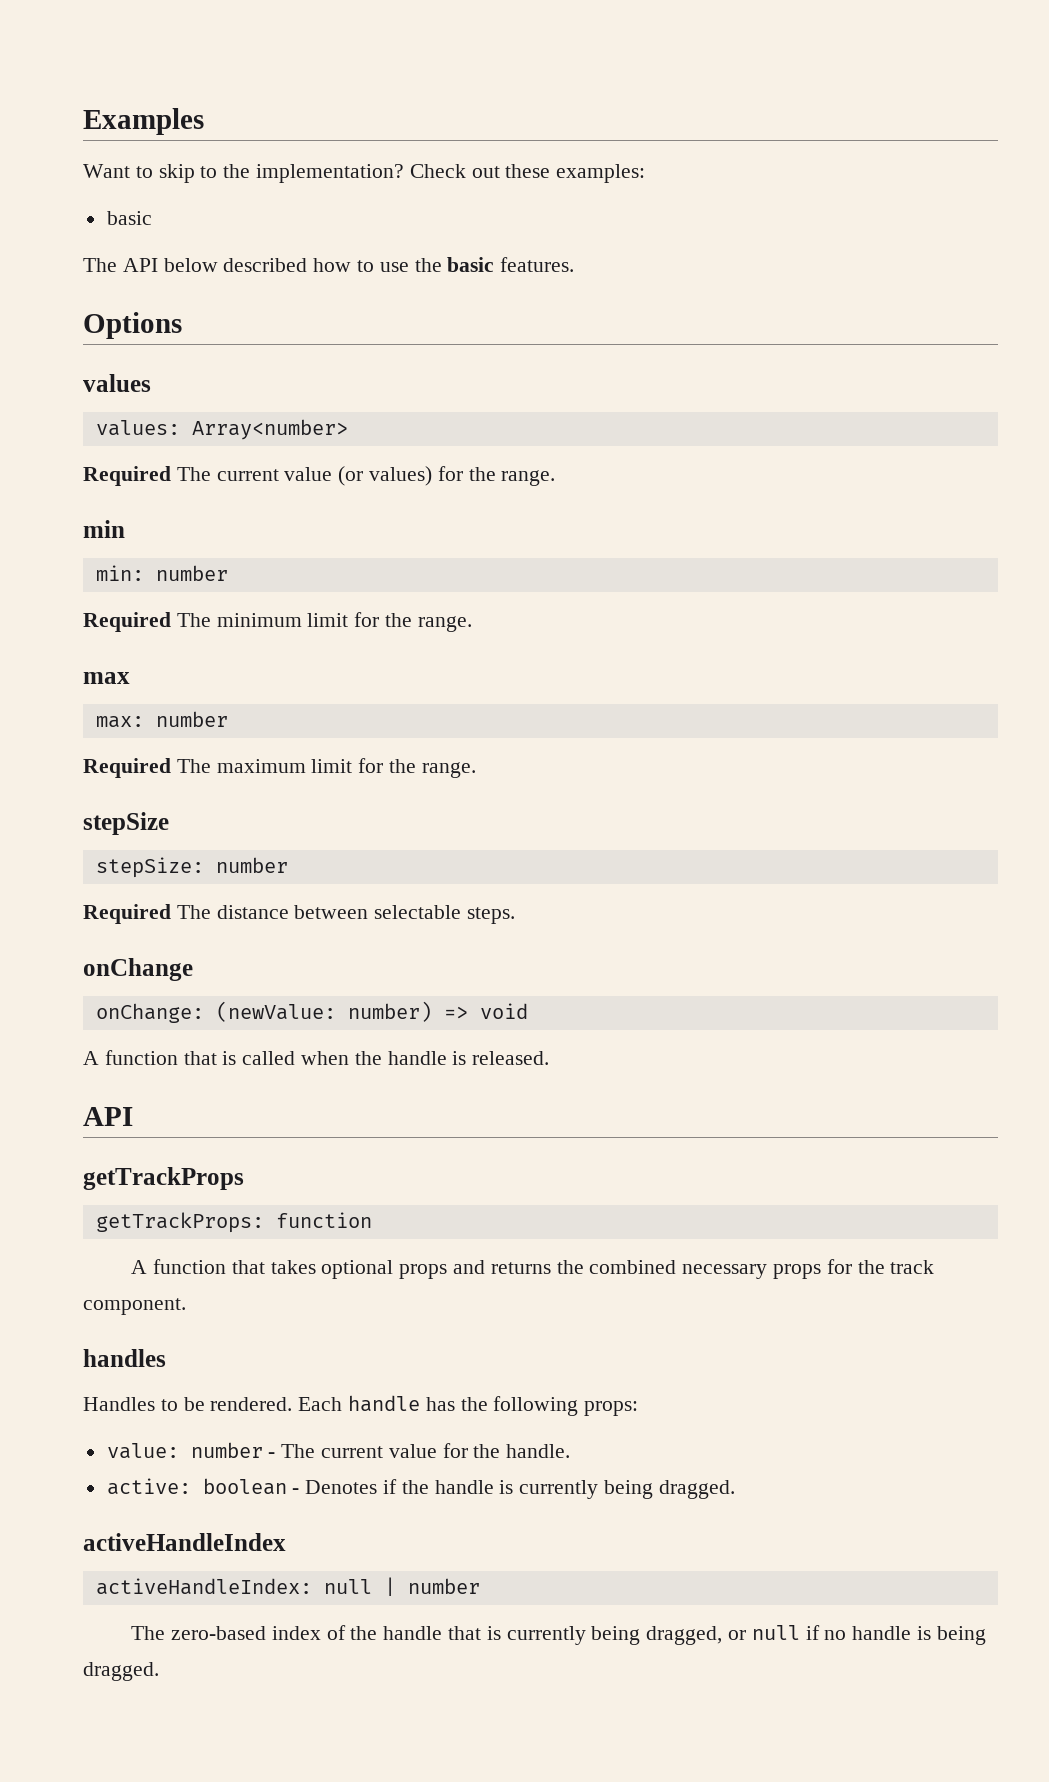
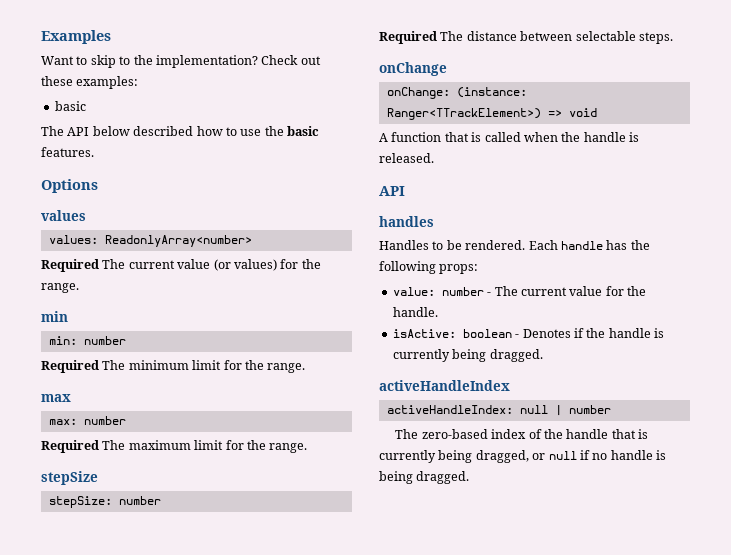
- values: Array<number>
+ values: ReadonlyArray<number>
- onChange: (newValue: number) => void
+ onChange: (instance: Ranger<TTrackElement>) => void
- getTrackProps
- getTrackProps: function
- A function that takes optional props and returns the combined necessary props for the track component.
- active: boolean - Denotes if the handle is currently being dragged.
+ isActive: boolean - Denotes if the handle is currently being dragged.

